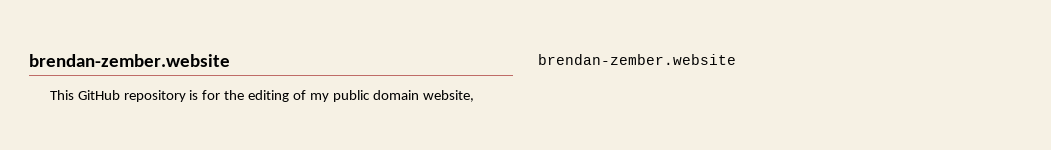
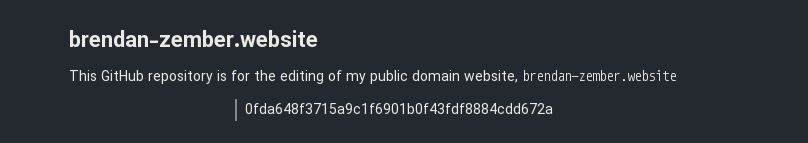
+ 0fda648f3715a9c1f6901b0f43fdf8884cdd672a

